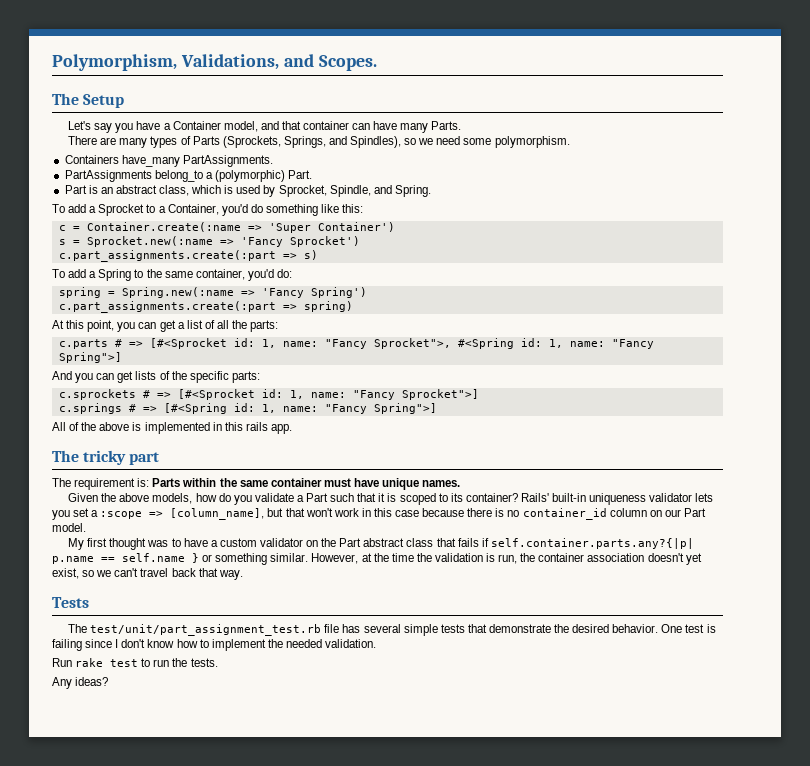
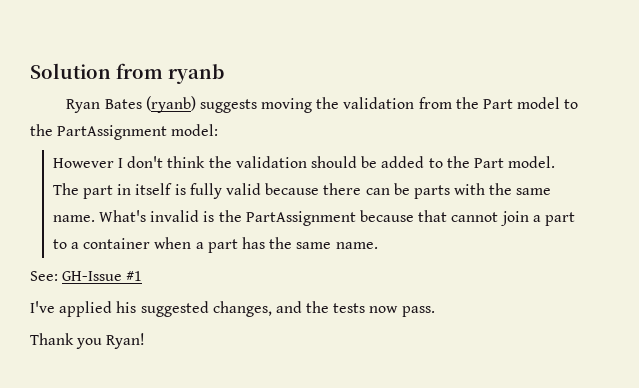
- Polymorphism, Validations, and Scopes.
- The Setup
- Let's say you have a Container model, and that container can have many Parts.
- There are many types of Parts (Sprockets, Springs, and Spindles), so we need some polymorphism.
- Containers have_many PartAssignments.
- PartAssignments belong_to a (polymorphic) Part.
- Part is an abstract class, which is used by Sprocket, Spindle, and Spring.
- To add a Sprocket to a Container, you'd do something like this:
- c = Container.create(:name => 'Super Container')
- s = Sprocket.new(:name => 'Fancy Sprocket')
- c.part_assignments.create(:part => s)
- To add a Spring to the same container, you'd do:
- spring = Spring.new(:name => 'Fancy Spring')
- c.part_assignments.create(:part => spring)
- At this point, you can get a list of all the parts:
- c.parts # => [#<Sprocket id: 1, name: "Fancy Sprocket">, #<Spring id: 1, name: "Fancy Spring">]
- And you can get lists of the specific parts:
- c.sprockets # => [#<Sprocket id: 1, name: "Fancy Sprocket">]
- c.springs # => [#<Spring id: 1, name: "Fancy Spring">]
- All of the above is implemented in this rails app.
- The tricky part
- The requirement is: Parts within the same container must have unique names.
- Given the above models, how do you validate a Part such that it is scoped to its container? Rails' built-in uniqueness validator lets you set a :scope => [column_name], but that won't work in this case because there is no container_id column on our Part model.
- My first thought was to have a custom validator on the Part abstract class that fails if self.container.parts.any?{|p| p.name == self.name } or something similar. However, at the time the validation is run, the container association doesn't yet exist, so we can't travel back that way.
- Tests
- The test/unit/part_assignment_test.rb file has several simple tests that demonstrate the desired behavior. One test is failing since I don't know how to implement the needed validation.
- Run rake test to run the tests.
- Any ideas?
+ Solution from ryanb
+ Ryan Bates (ryanb) suggests moving the validation from the Part model to the PartAssignment model:
+ However I don't think the validation should be added to the Part model. The part in itself is fully valid because there can be parts with the same name. What's invalid is the PartAssignment because that cannot join a part to a container when a part has the same name.
+ See: GH-Issue #1
+ I've applied his suggested changes, and the tests now pass.
+ Thank you Ryan!

